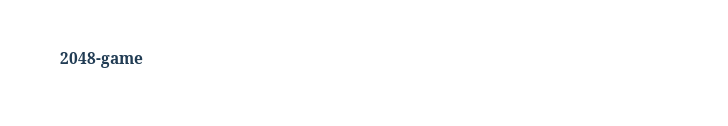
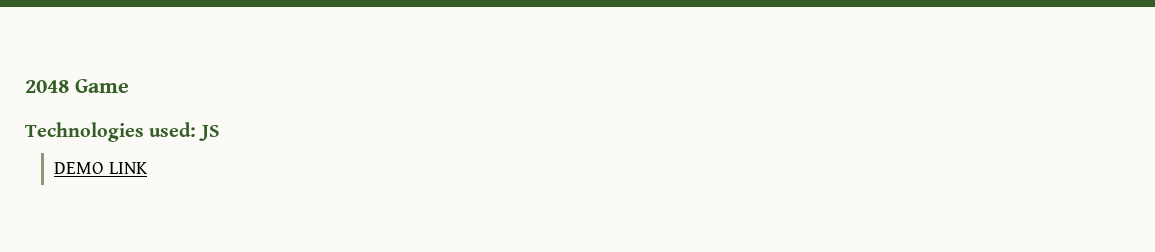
- 2048-game
+ 2048 Game
+ Technologies used: JS
+ DEMO LINK

